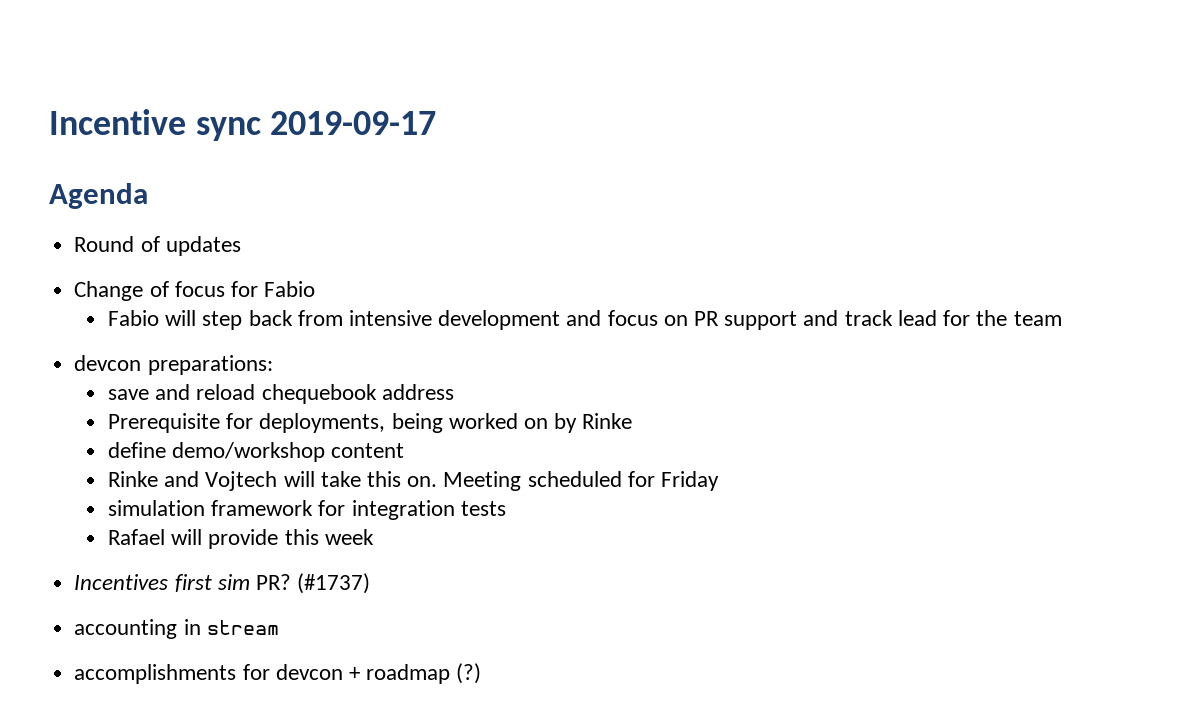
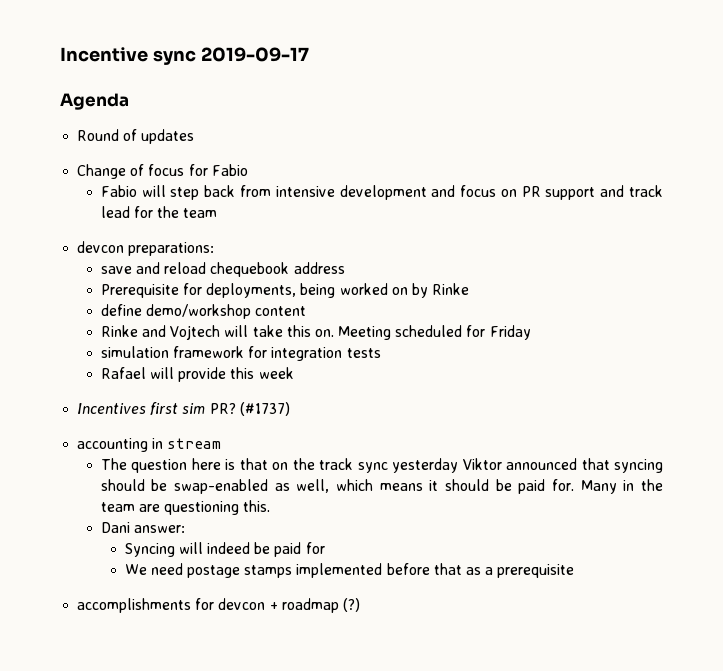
+ The question here is that on the track sync yesterday Viktor announced that syncing should be swap-enabled as well, which means it should be paid for. Many in the team are questioning this.
+ Dani answer:
+ Syncing will indeed be paid for
+ We need postage stamps implemented before that as a prerequisite

